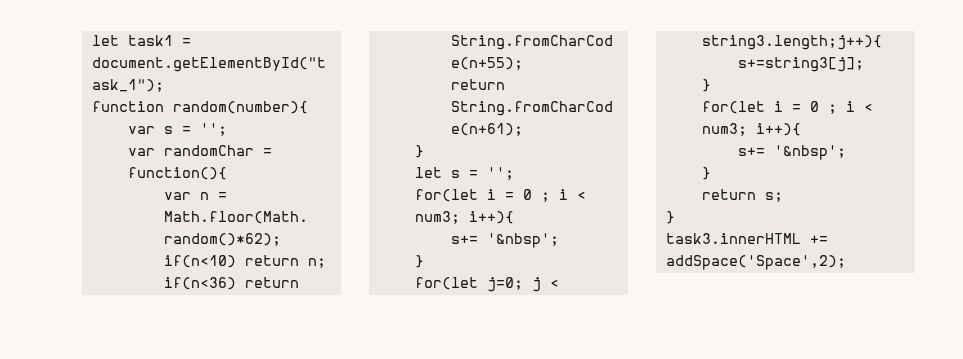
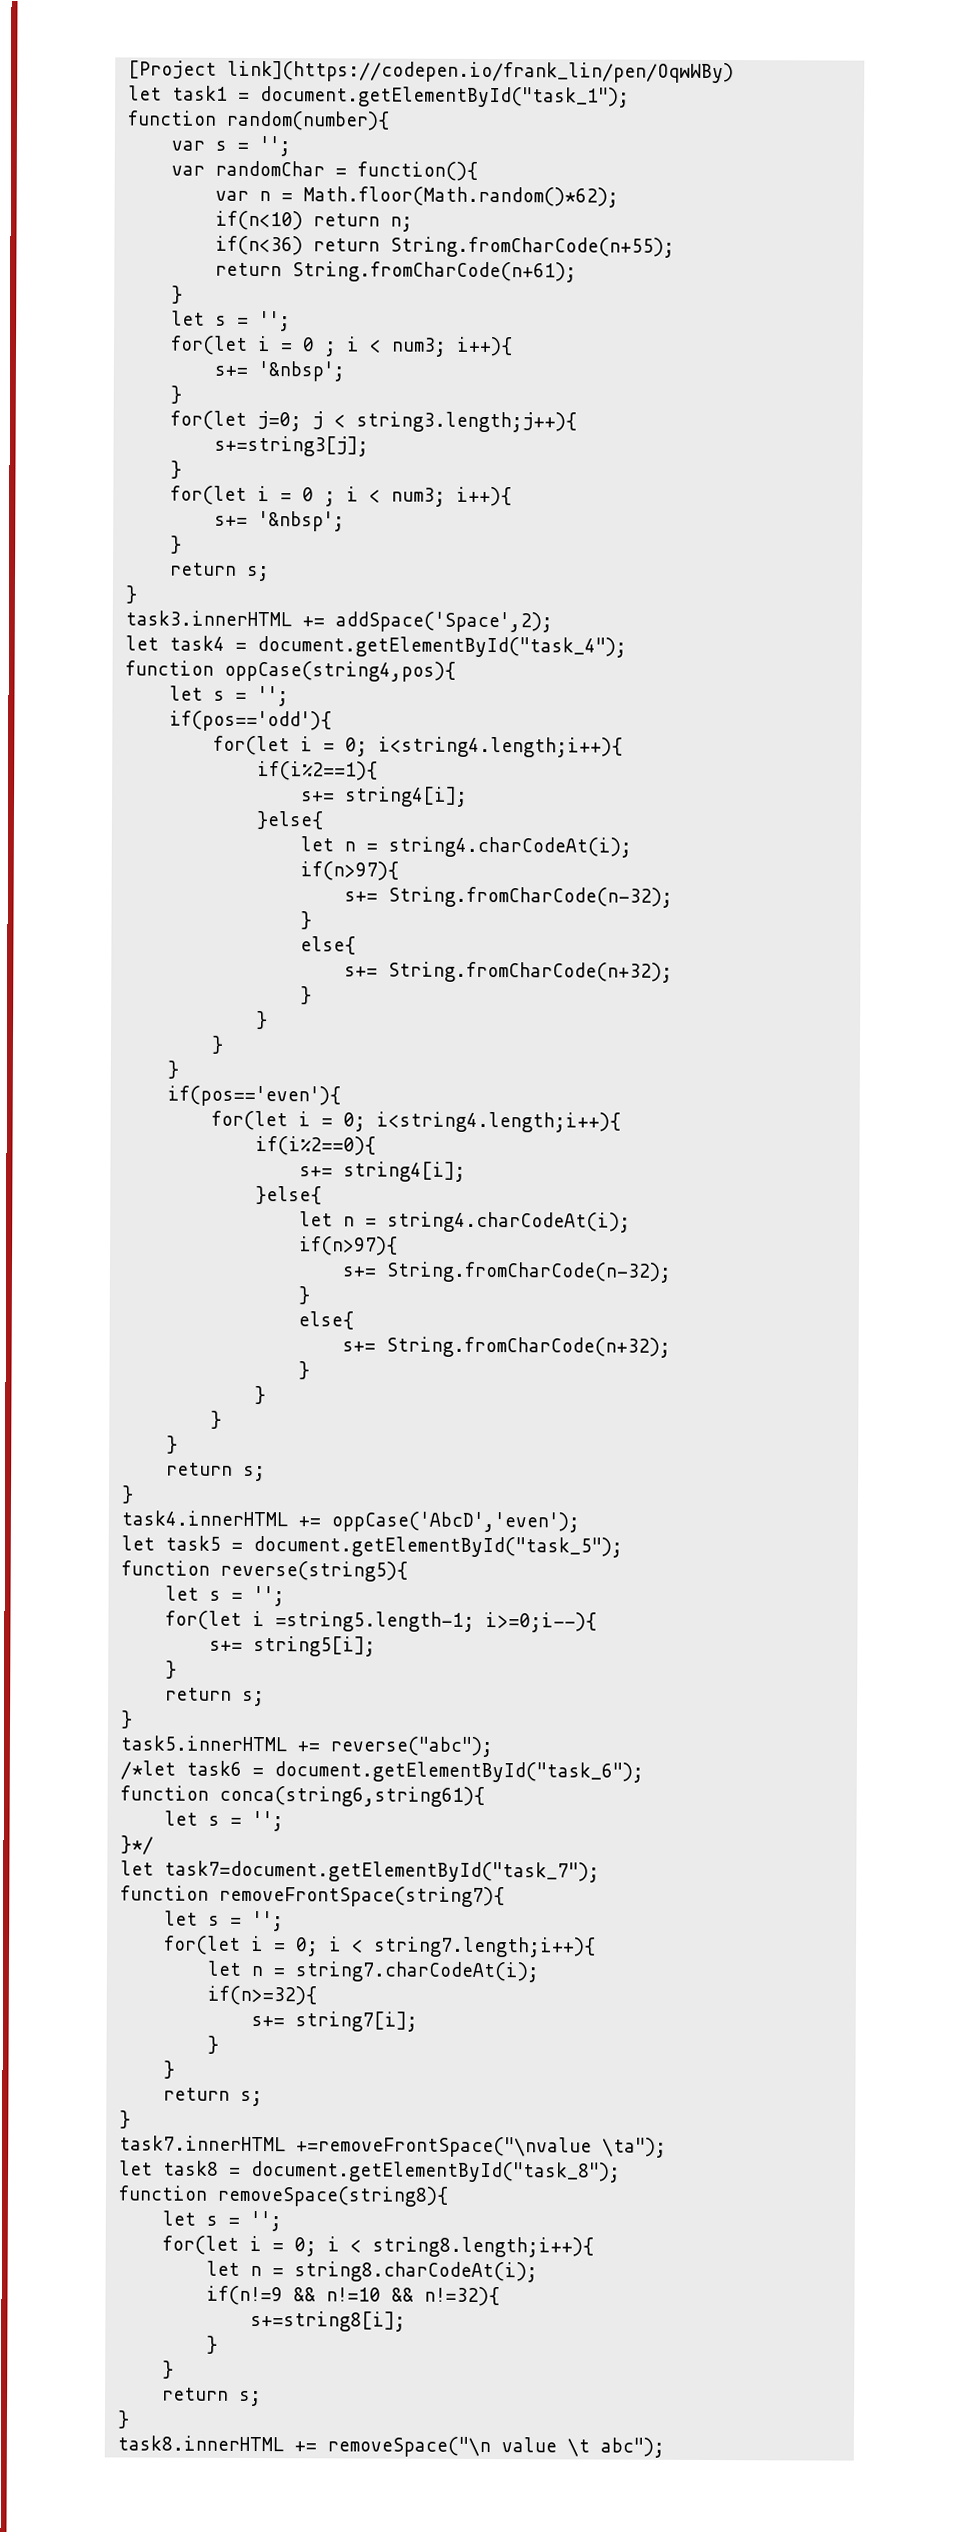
+ [Project link](https://codepen.io/frank_lin/pen/OqwWBy)
+ let task4 = document.getElementById("task_4");
+ function oppCase(string4,pos){
+ let s = '';
+ if(pos=='odd'){
+ for(let i = 0; i<string4.length;i++){
+ if(i%2==1){
+ s+= string4[i];
+ }else{
+ let n = string4.charCodeAt(i);
+ if(n>97){
+ s+= String.fromCharCode(n-32);
+ }
+ else{
+ s+= String.fromCharCode(n+32);
+ }
+ }
+ }
+ }
+ if(pos=='even'){
+ for(let i = 0; i<string4.length;i++){
+ if(i%2==0){
+ s+= string4[i];
+ }else{
+ let n = string4.charCodeAt(i);
+ if(n>97){
+ s+= String.fromCharCode(n-32);
+ }
+ else{
+ s+= String.fromCharCode(n+32);
+ }
+ }
+ }
+ }
+ return s;
+ }
+ task4.innerHTML += oppCase('AbcD','even');
+ let task5 = document.getElementById("task_5");
+ function reverse(string5){
+ let s = '';
+ for(let i =string5.length-1; i>=0;i--){
+ s+= string5[i];
+ }
+ return s;
+ }
+ task5.innerHTML += reverse("abc");
+ /*let task6 = document.getElementById("task_6");
+ function conca(string6,string61){
+ let s = '';
+ }*/
+ let task7=document.getElementById("task_7");
+ function removeFrontSpace(string7){
+ let s = '';
+ for(let i = 0; i < string7.length;i++){
+ let n = string7.charCodeAt(i);
+ if(n>=32){
+ s+= string7[i];
+ }
+ }
+ return s;
+ }
+ task7.innerHTML +=removeFrontSpace("\nvalue \ta");
+ let task8 = document.getElementById("task_8");
+ function removeSpace(string8){
+ let s = '';
+ for(let i = 0; i < string8.length;i++){
+ let n = string8.charCodeAt(i);
+ if(n!=9 && n!=10 && n!=32){
+ s+=string8[i];
+ }
+ }
+ return s;
+ }
+ task8.innerHTML += removeSpace("\n value \t abc");

